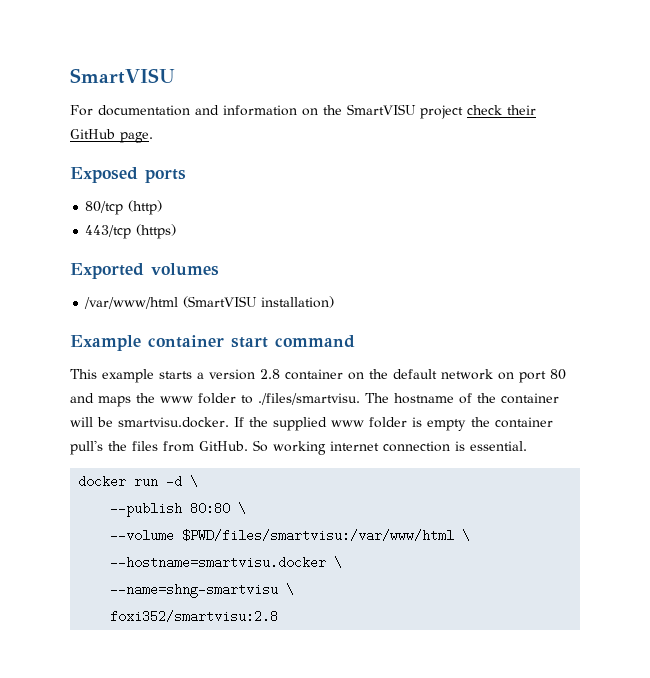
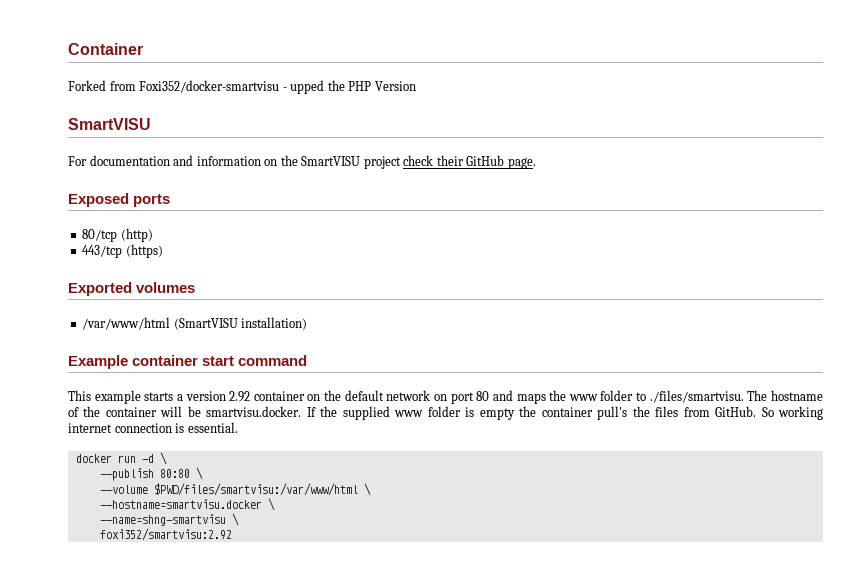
+ Container
+ Forked from Foxi352/docker-smartvisu - upped the PHP Version
- This example starts a version 2.8 container on the default network on port 80 and maps the www folder to ./files/smartvisu. The hostname of the container will be smartvisu.docker. If the supplied www folder is empty the container pull's the files from GitHub.
+ This example starts a version 2.92 container on the default network on port 80 and maps the www folder to ./files/smartvisu. The hostname of the container will be smartvisu.docker. If the supplied www folder is empty the container pull's the files from GitHub.
- foxi352/smartvisu:2.8
+ foxi352/smartvisu:2.92

